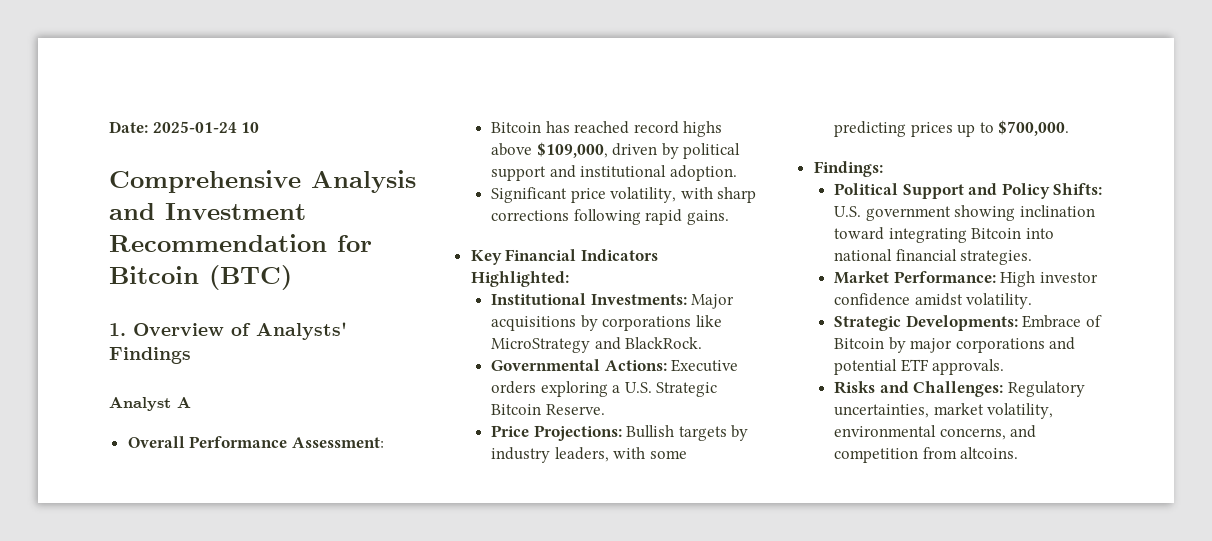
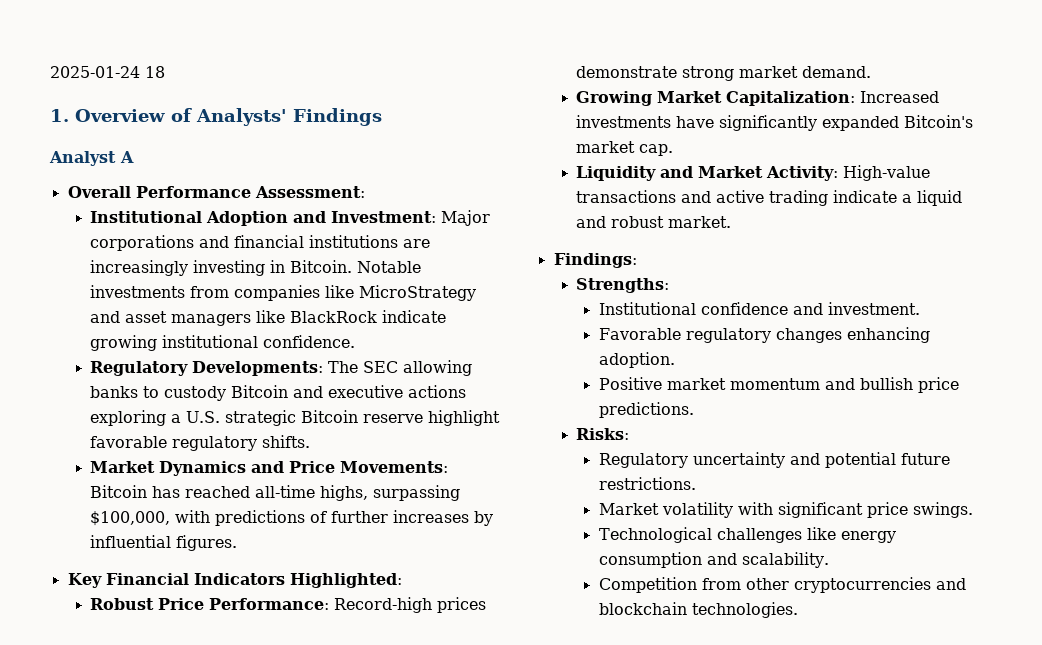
- Date: 2025-01-24 10
- Comprehensive Analysis and Investment Recommendation for Bitcoin (BTC)
+ 2025-01-24 18
- Bitcoin has reached record highs above $109,000, driven by political support and institutional adoption.
- Significant price volatility, with sharp corrections following rapid gains.
+ Institutional Adoption and Investment: Major corporations and financial institutions are increasingly investing in Bitcoin. Notable investments from companies like MicroStrategy and asset managers like BlackRock indicate growing institutional confidence.
+ Regulatory Developments: The SEC allowing banks to custody Bitcoin and executive actions exploring a U.S. strategic Bitcoin reserve highlight favorable regulatory shifts.
+ Market Dynamics and Price Movements: Bitcoin has reached all-time highs, surpassing $100,000, with predictions of further increases by influential figures.
  Key Financial Indicators Highlighted:
- Institutional Investments: Major acquisitions by corporations like MicroStrategy and BlackRock.
- Governmental Actions: Executive orders exploring a U.S. Strategic Bitcoin Reserve.
- Price Projections: Bullish targets by industry leaders, with some predicting prices up to $700,000.
+ Robust Price Performance: Record-high prices demonstrate strong market demand.
+ Growing Market Capitalization: Increased investments have significantly expanded Bitcoin's market cap.
+ Liquidity and Market Activity: High-value transactions and active trading indicate a liquid and robust market.
  Findings:
- Political Support and Policy Shifts: U.S. government showing inclination toward integrating Bitcoin into national financial strategies.
- Market Performance: High investor confidence amidst volatility.
- Strategic Developments: Embrace of Bitcoin by major corporations and potential ETF approvals.
- Risks and Challenges: Regulatory uncertainties, market volatility, environmental concerns, and competition from altcoins.
+ Strengths:
+ Institutional confidence and investment.
+ Favorable regulatory changes enhancing adoption.
+ Positive market momentum and bullish price predictions.
+ Risks:
+ Regulatory uncertainty and potential future restrictions.
+ Market volatility with significant price swings.
+ Technological challenges like energy consumption and scalability.
+ Competition from other cryptocurrencies and blockchain technologies.

